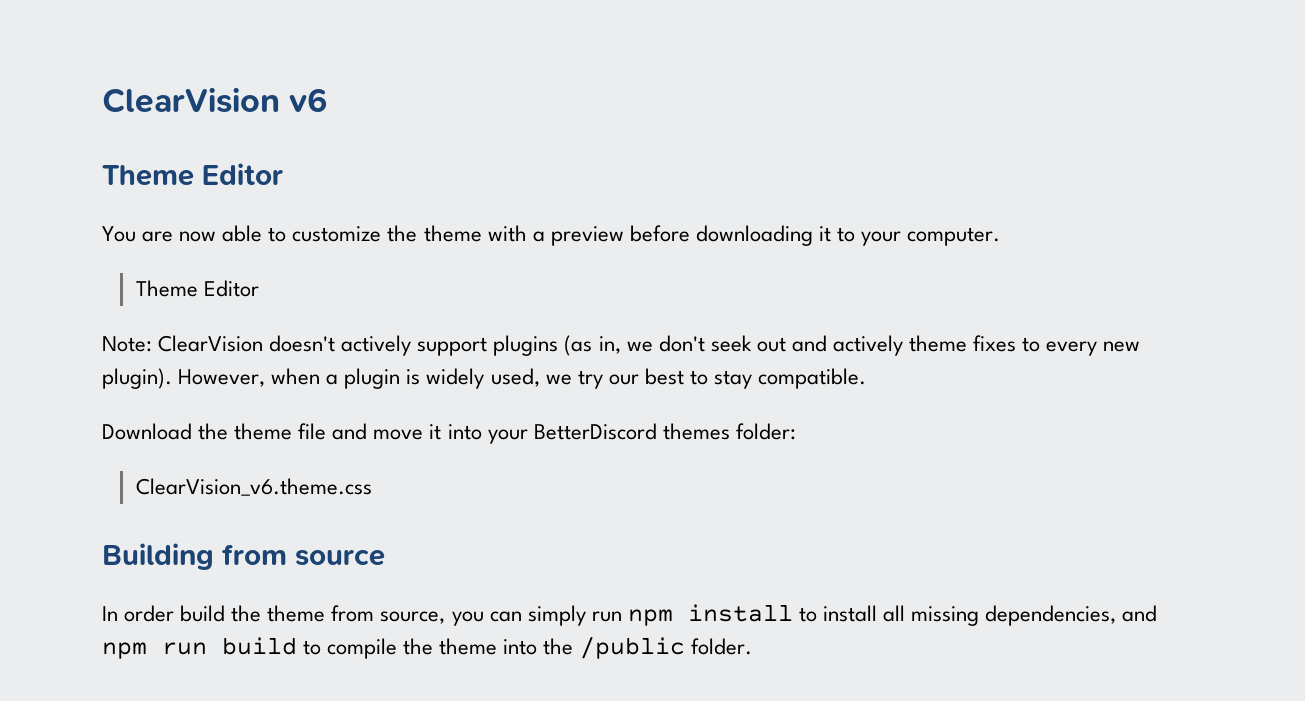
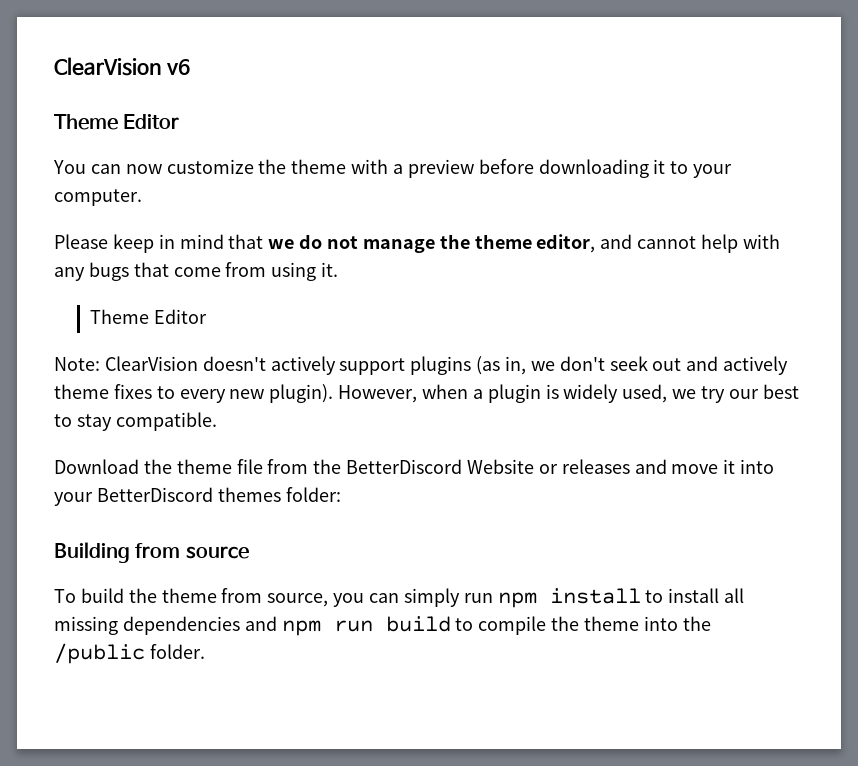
- You are now able to customize the theme with a preview before downloading it to your computer.
+ You can now customize the theme with a preview before downloading it to your computer.
+ Please keep in mind that we do not manage the theme editor, and cannot help with any bugs that come from using it.
- Download the theme file and move it into your BetterDiscord themes folder:
+ Download the theme file from the BetterDiscord Website or releases and move it into your BetterDiscord themes folder:
- ClearVision_v6.theme.css
- In order build the theme from source, you can simply run npm install to install all missing dependencies, and npm run build to compile the theme into the /public folder.
+ To build the theme from source, you can simply run npm install to install all missing dependencies and npm run build to compile the theme into the /public folder.

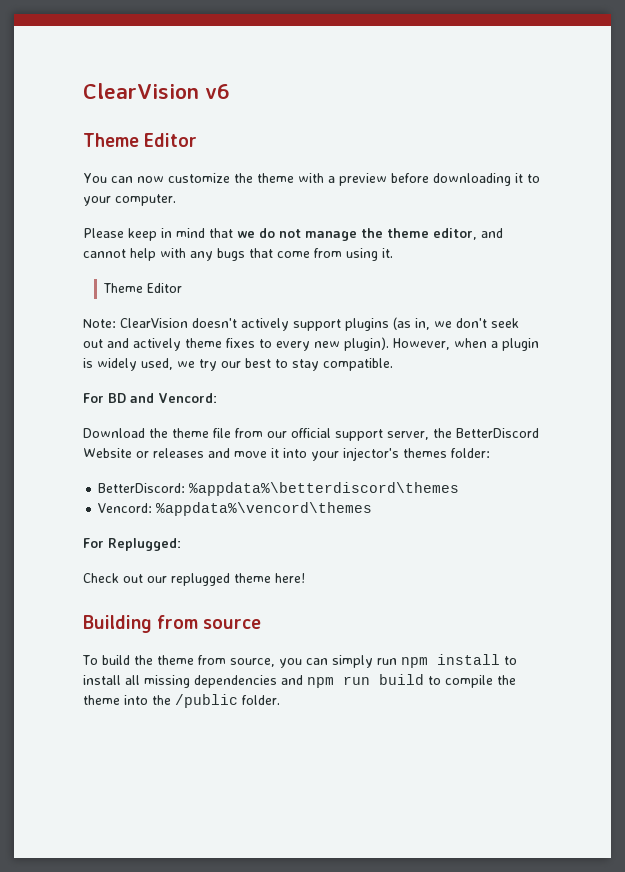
+ For BD and Vencord:
- Download the theme file from the BetterDiscord Website or releases and move it into your BetterDiscord themes folder:
+ Download the theme file from our official support server, the BetterDiscord Website or releases and move it into your injector's themes folder:
+ BetterDiscord: %appdata%\betterdiscord\themes
+ Vencord: %appdata%\vencord\themes
+ For Replugged:
+ Check out our replugged theme here!

